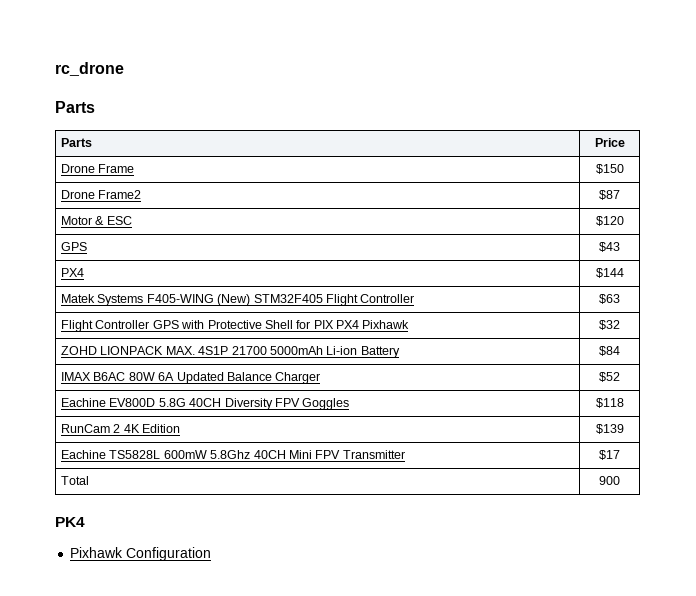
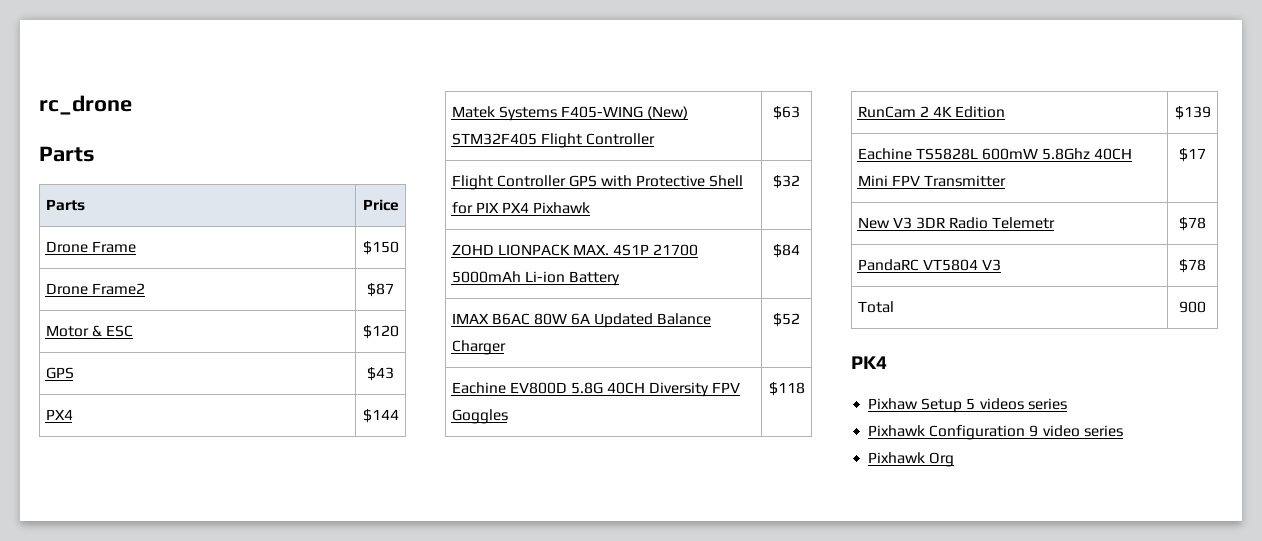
+ New V3 3DR Radio Telemetr | $78
+ PandaRC VT5804 V3 | $78
  Total | 900
  PK4
- Pixhawk Configuration
+ Pixhaw Setup 5 videos series
+ Pixhawk Configuration 9 video series
+ Pixhawk Org

